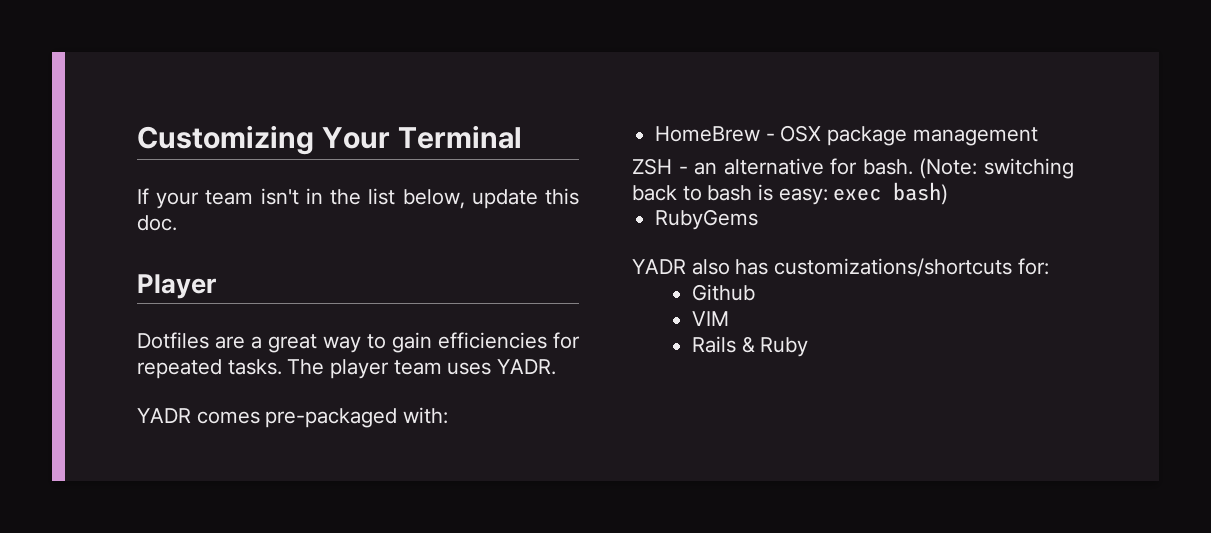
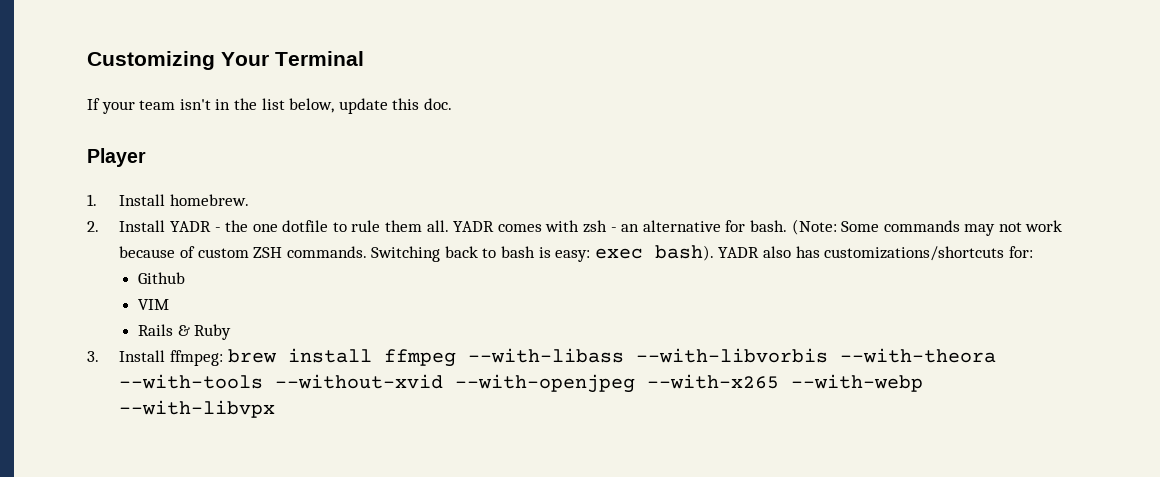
- Dotfiles are a great way to gain efficiencies for repeated tasks. The player team uses YADR.
- YADR comes pre-packaged with:
- HomeBrew - OSX package management
- ZSH - an alternative for bash.
+ 1. Install homebrew.
+ 2. Install YADR - the one dotfile to rule them all. YADR comes with zsh - an alternative for bash.
- (Note: switching back to bash is easy: exec bash)
- RubyGems
- YADR also has customizations/shortcuts for:
+ (Note: Some commands may not work because of custom ZSH commands. Switching back to bash is easy: exec bash). YADR also has customizations/shortcuts for:
+ 3. Install ffmpeg: brew install ffmpeg --with-libass --with-libvorbis --with-theora --with-tools --without-xvid --with-openjpeg --with-x265 --with-webp --with-libvpx

